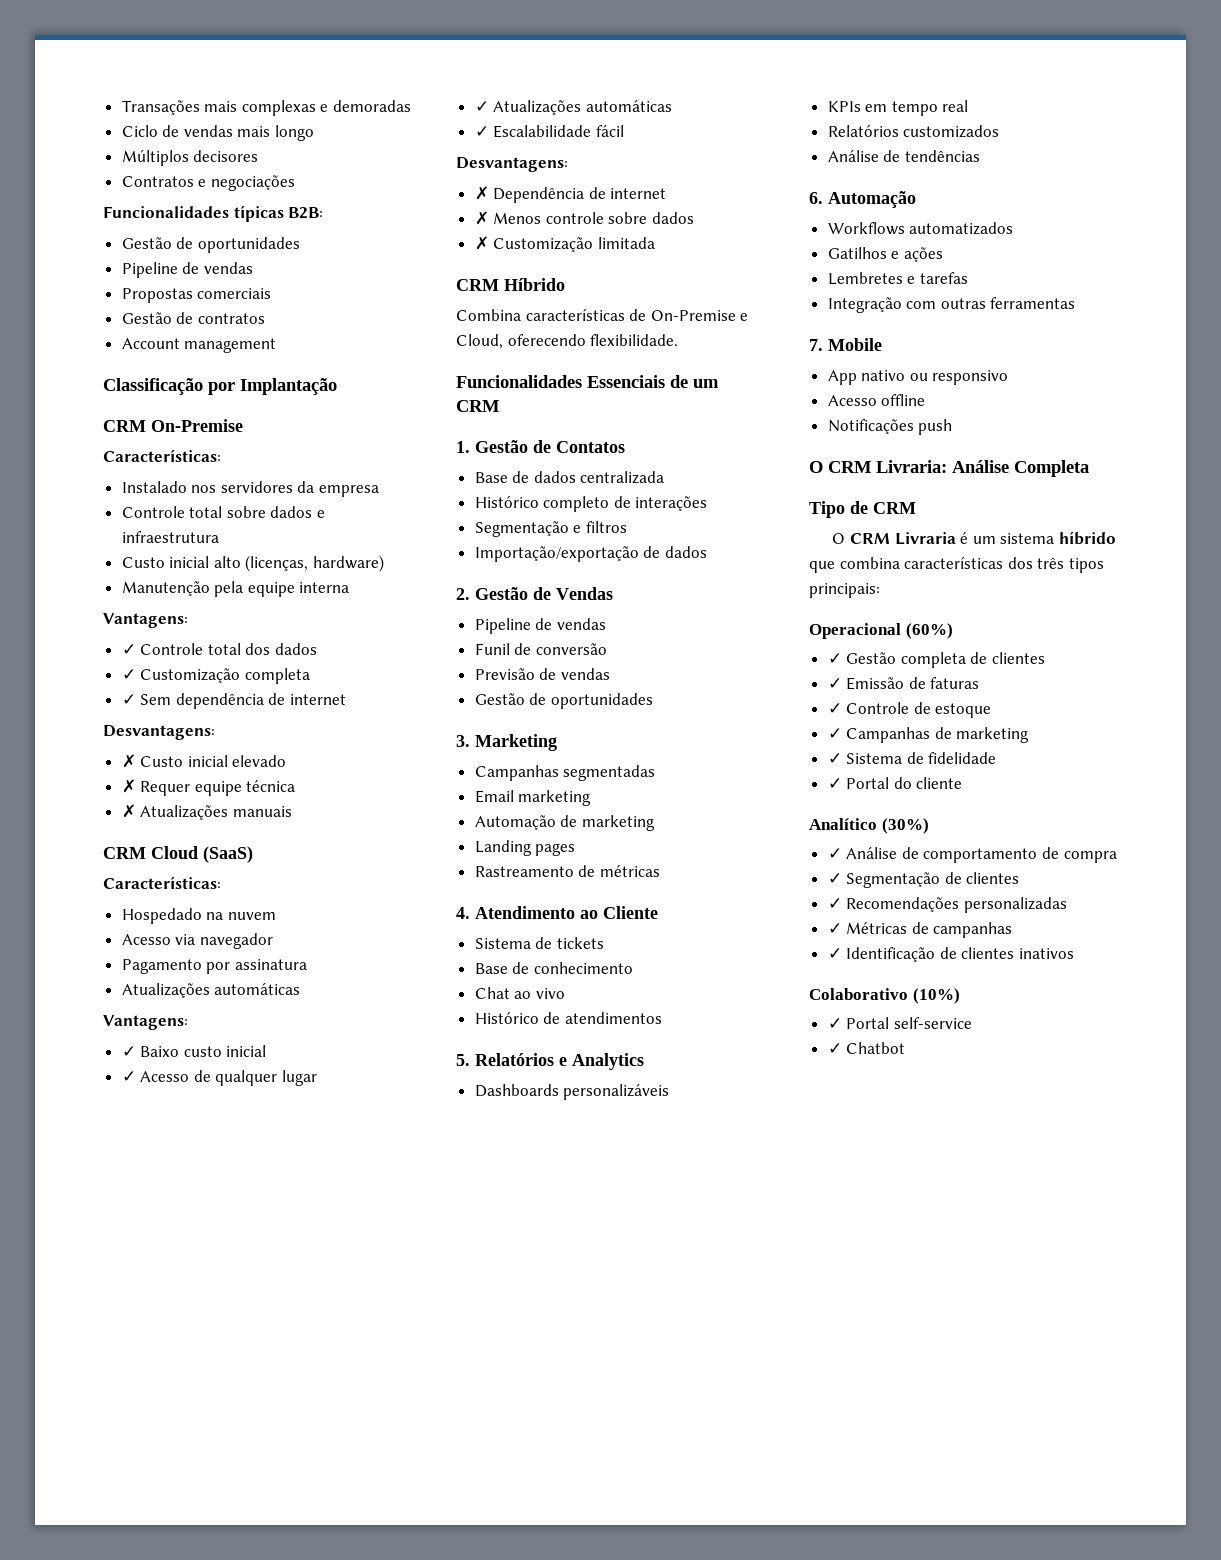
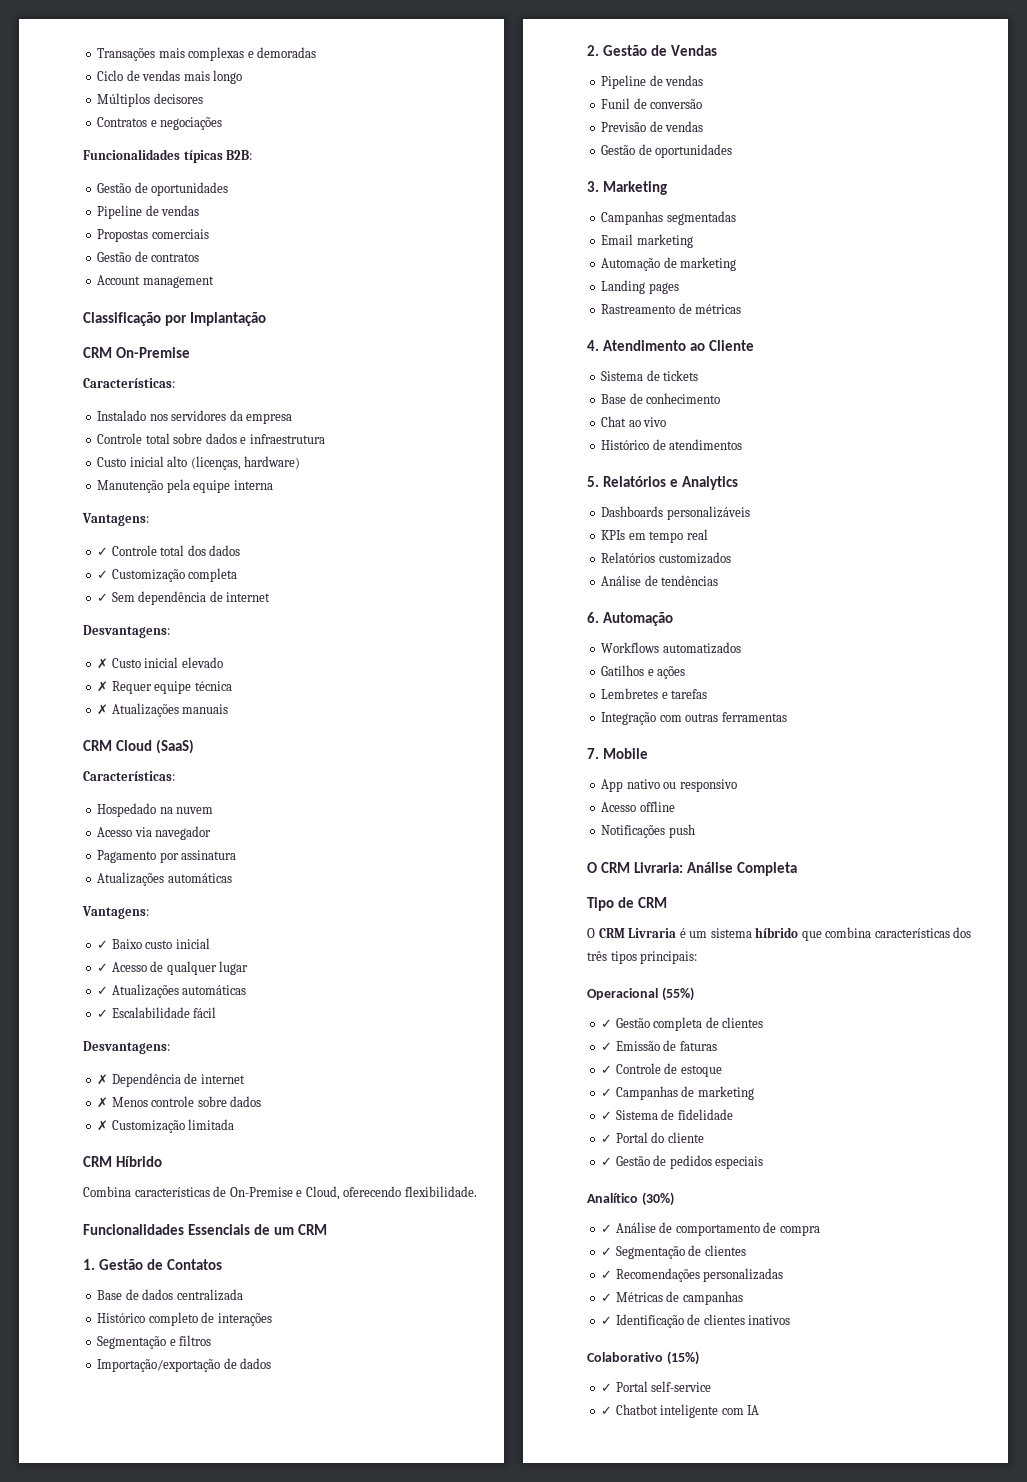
- Operacional (60%)
+ Operacional (55%)
+ ✓ Gestão de pedidos especiais
- Colaborativo (10%)
+ Colaborativo (15%)
- ✓ Chatbot
+ ✓ Chatbot inteligente com IA

